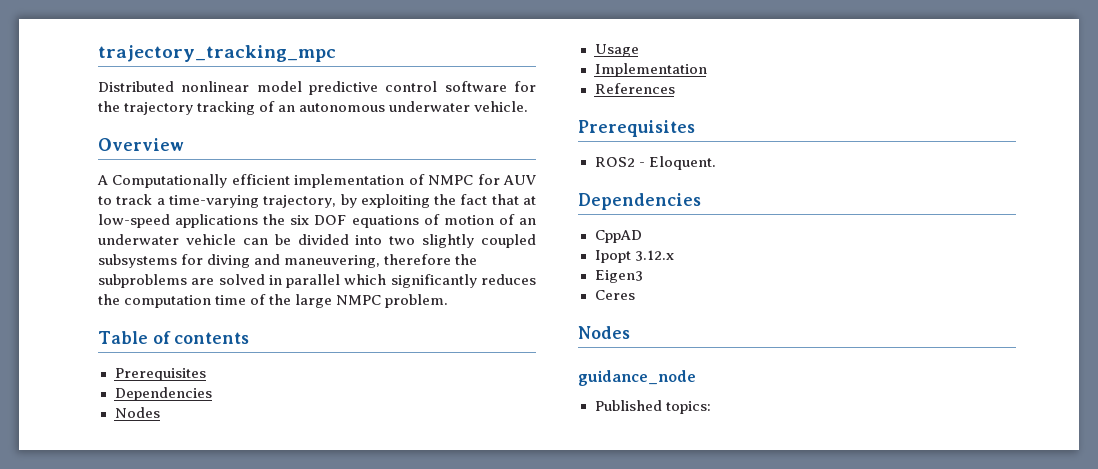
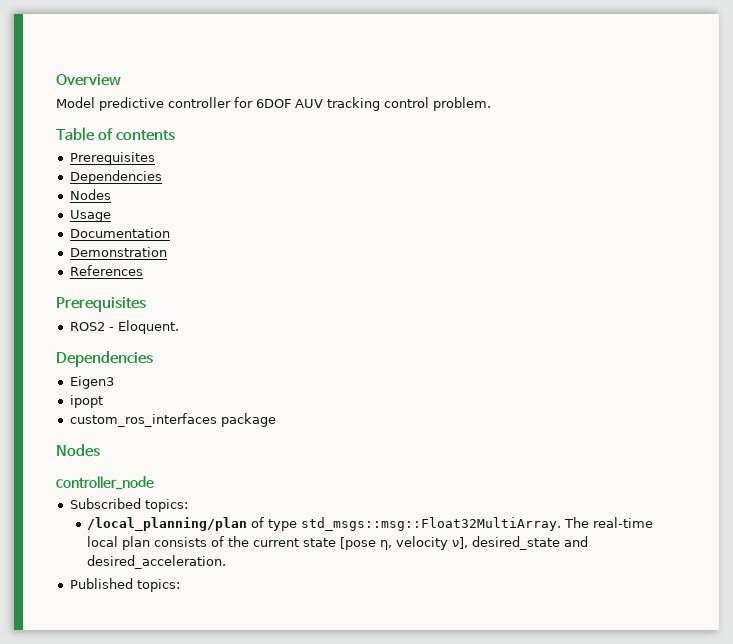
- trajectory_tracking_mpc
- Distributed nonlinear model predictive control software for the trajectory tracking of an autonomous underwater vehicle.
  Overview
- A Computationally efficient implementation of NMPC for AUV to track a time-varying trajectory, by exploiting the fact that at low-speed applications the six DOF equations of motion of an underwater vehicle can be divided into two slightly coupled subsystems for diving and maneuvering, therefore the subproblems are solved in parallel which significantly reduces the computation time of the large NMPC problem.
+ Model predictive controller for 6DOF AUV tracking control problem.
- Implementation
+ Documentation
+ Demonstration
- CppAD
- Ipopt 3.12.x
  Eigen3
- Ceres
+ ipopt
+ custom_ros_interfaces package
  Nodes
- guidance_node
+ controller_node
+ Subscribed topics:
+ /local_planning/plan of type std_msgs::msg::Float32MultiArray. The real-time local plan consists of the current state [pose η, velocity ν], desired_state and desired_acceleration.

